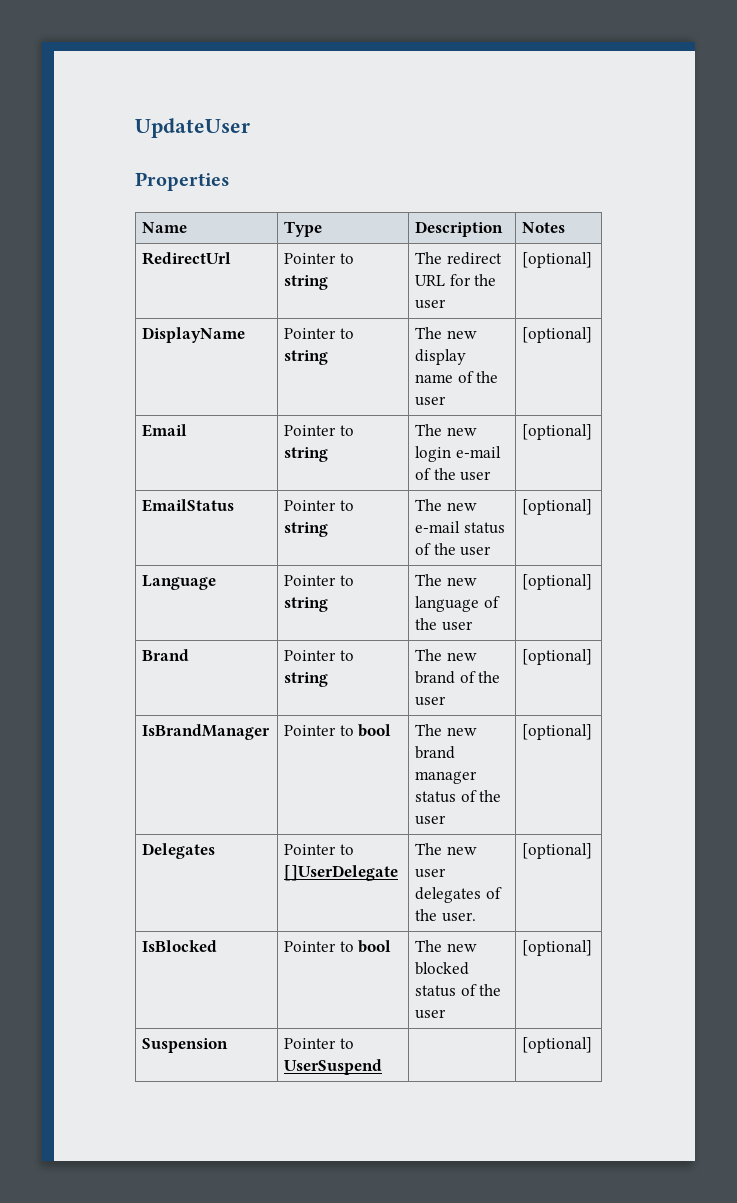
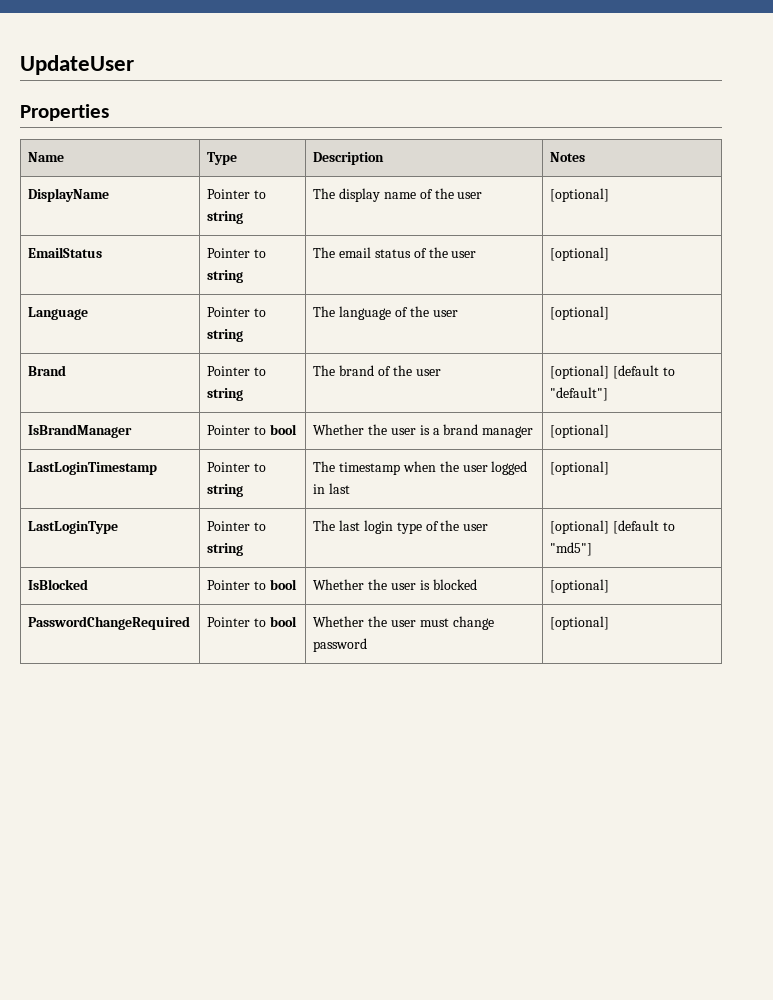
- RedirectUrl | Pointer to string | The redirect URL for the user | [optional]
- DisplayName | Pointer to string | The new display name of the user | [optional]
+ DisplayName | Pointer to string | The display name of the user | [optional]
- Email | Pointer to string | The new login e-mail of the user | [optional]
- EmailStatus | Pointer to string | The new e-mail status of the user | [optional]
+ EmailStatus | Pointer to string | The email status of the user | [optional]
- Language | Pointer to string | The new language of the user | [optional]
+ Language | Pointer to string | The language of the user | [optional]
- Brand | Pointer to string | The new brand of the user | [optional]
+ Brand | Pointer to string | The brand of the user | [optional] [default to "default"]
- IsBrandManager | Pointer to bool | The new brand manager status of the user | [optional]
- Delegates | Pointer to []UserDelegate | The new user delegates of the user. | [optional]
+ IsBrandManager | Pointer to bool | Whether the user is a brand manager | [optional]
+ LastLoginTimestamp | Pointer to string | The timestamp when the user logged in last | [optional]
+ LastLoginType | Pointer to string | The last login type of the user | [optional] [default to "md5"]
- IsBlocked | Pointer to bool | The new blocked status of the user | [optional]
- Suspension | Pointer to UserSuspend | | [optional]
+ IsBlocked | Pointer to bool | Whether the user is blocked | [optional]
+ PasswordChangeRequired | Pointer to bool | Whether the user must change password | [optional]

